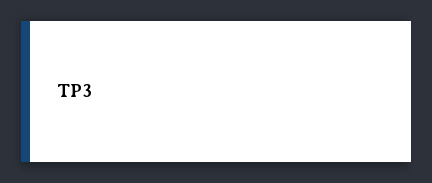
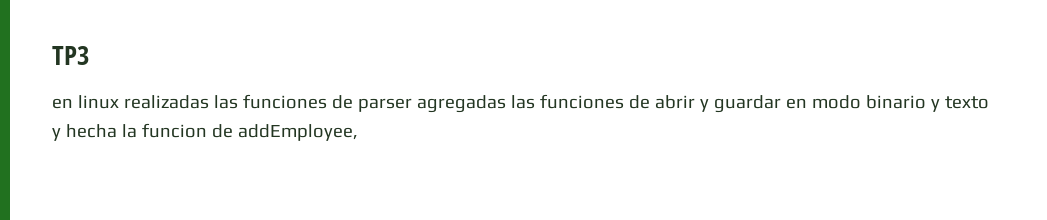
+ en linux realizadas las funciones de parser agregadas las funciones de abrir y guardar en modo binario y texto y hecha la funcion de addEmployee,

